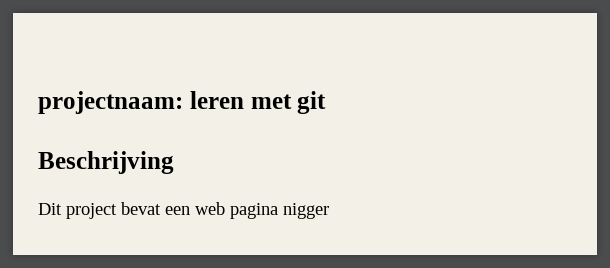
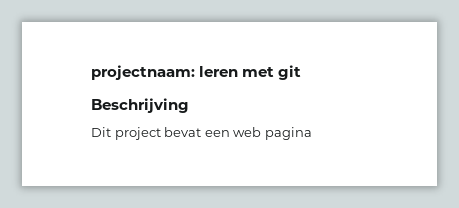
- Dit project bevat een web pagina nigger
+ Dit project bevat een web pagina

